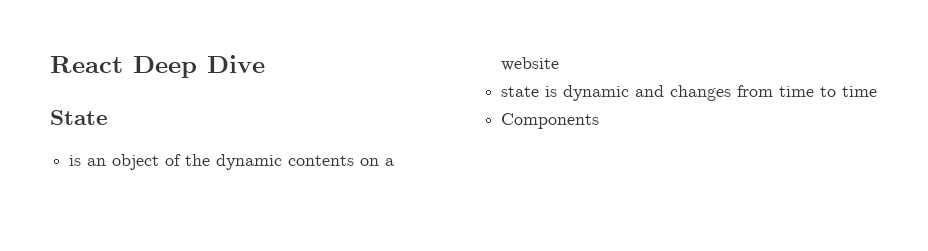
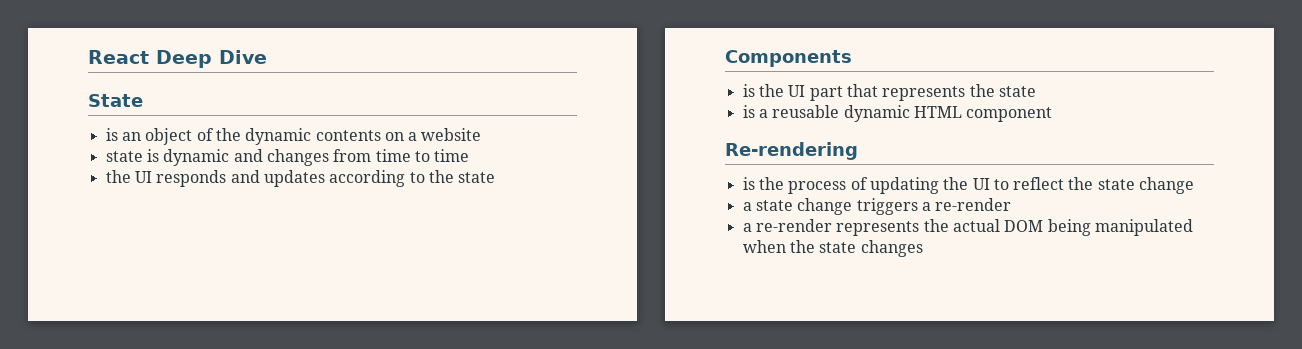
+ the UI responds and updates according to the state
  Components
+ is the UI part that represents the state
+ is a reusable dynamic HTML component
+ Re-rendering
+ is the process of updating the UI to reflect the state change
+ a state change triggers a re-render
+ a re-render represents the actual DOM being manipulated when the state changes

